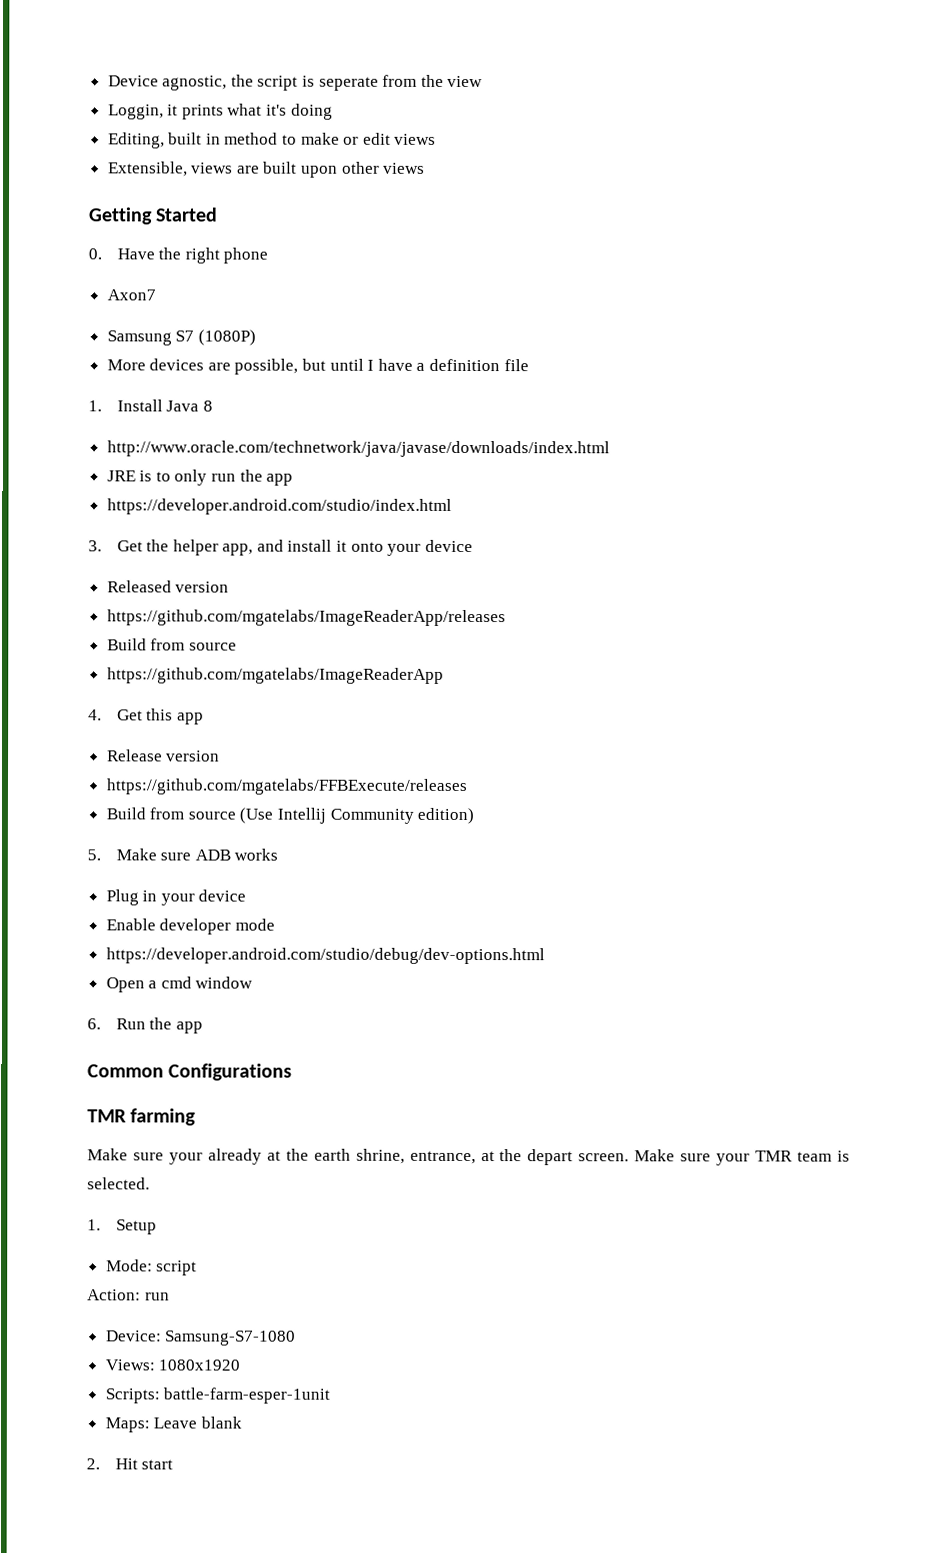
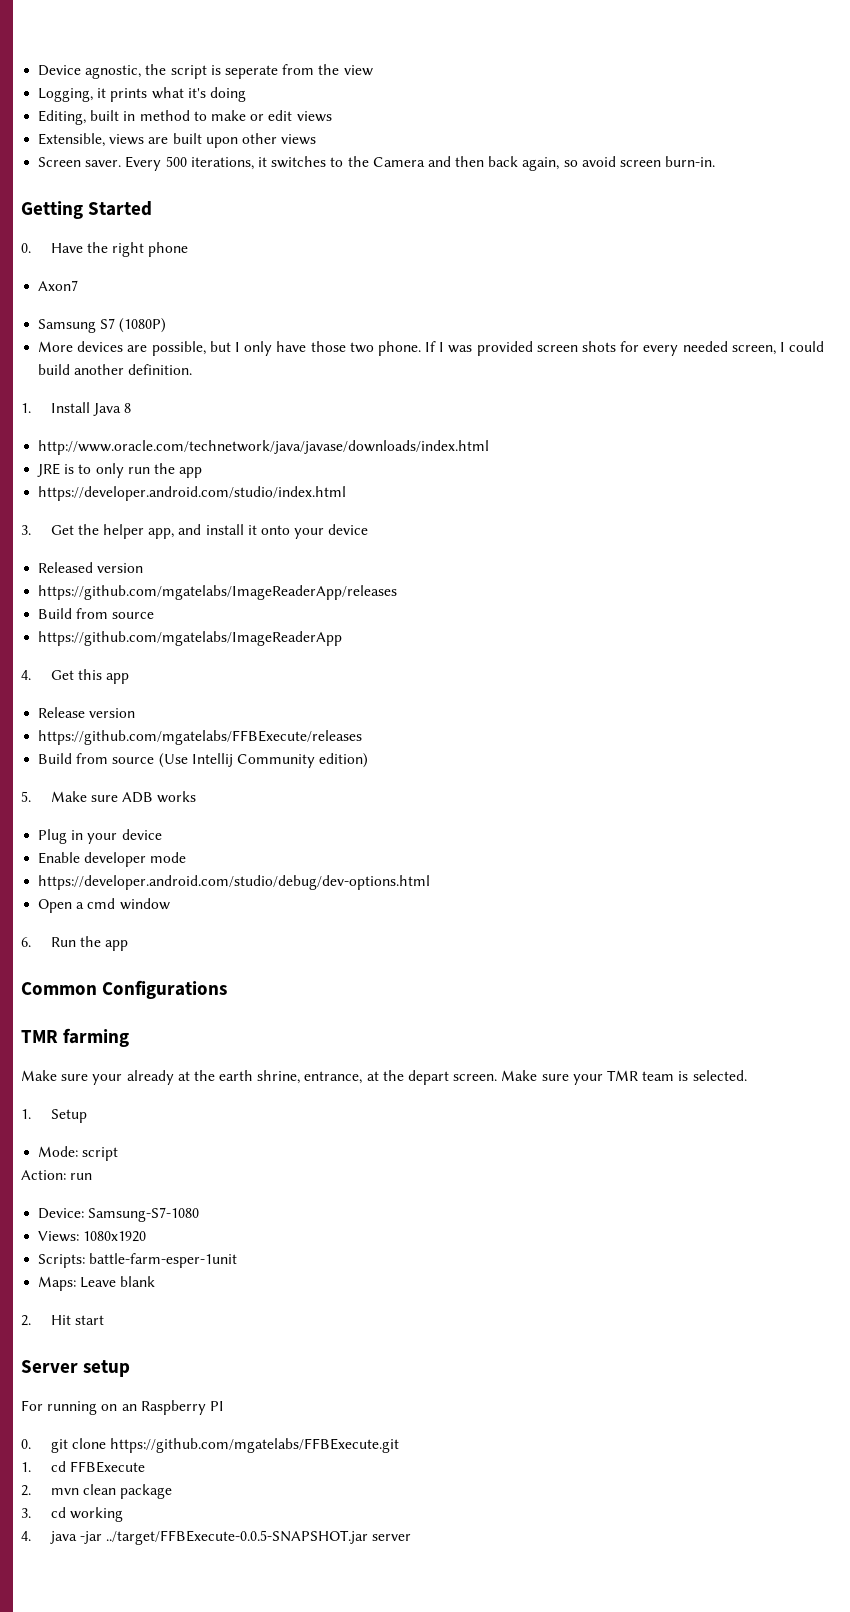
- Loggin, it prints what it's doing
+ Logging, it prints what it's doing
+ Screen saver. Every 500 iterations, it switches to the Camera and then back again, so avoid screen burn-in.
- More devices are possible, but until I have a definition file
+ More devices are possible, but I only have those two phone. If I was provided screen shots for every needed screen, I could build another definition.
+ Server setup
+ For running on an Raspberry PI
+ 0. git clone https://github.com/mgatelabs/FFBExecute.git
+ 1. cd FFBExecute
+ 2. mvn clean package
+ 3. cd working
+ 4. java -jar ../target/FFBExecute-0.0.5-SNAPSHOT.jar server

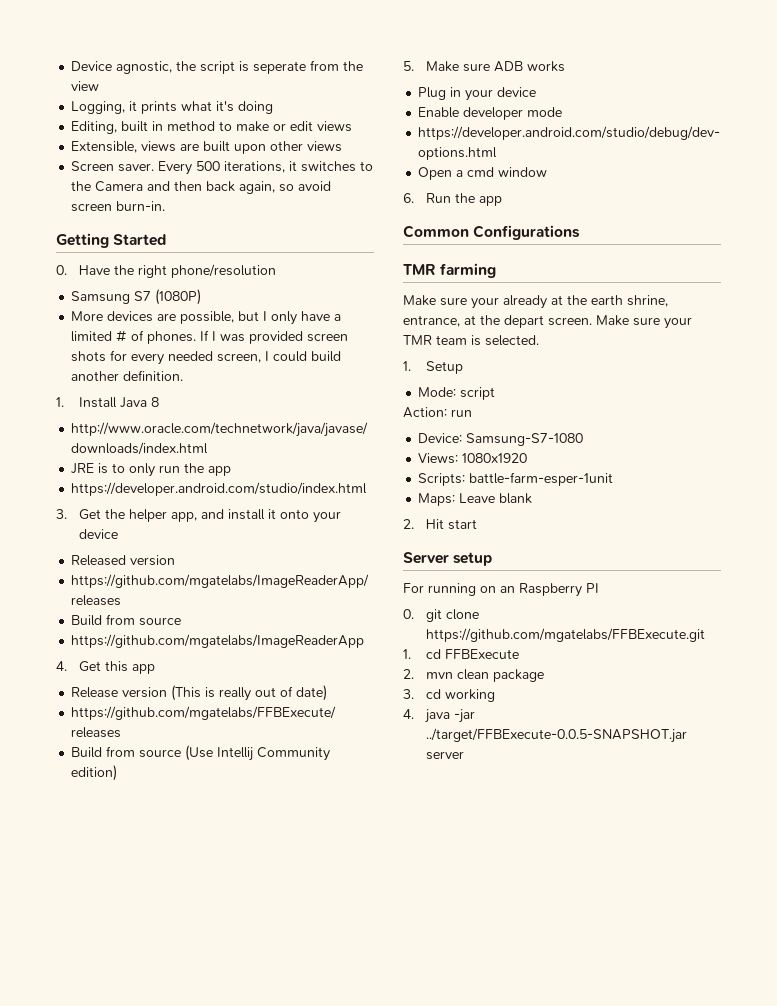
- 0. Have the right phone
- Axon7
+ 0. Have the right phone/resolution
- More devices are possible, but I only have those two phone.
+ More devices are possible, but I only have a limited # of phones.
- Release version
+ Release version (This is really out of date)

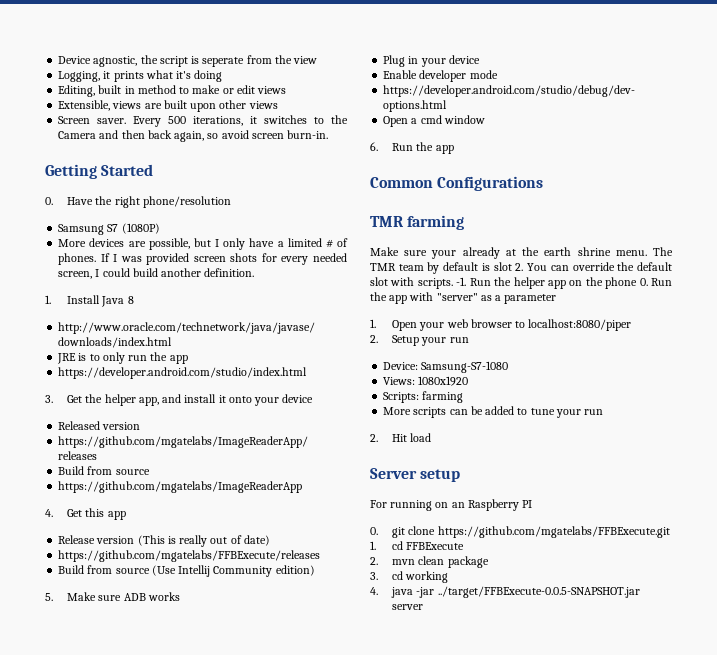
- Make sure your already at the earth shrine, entrance, at the depart screen. Make sure your TMR team is selected.
- 1. Setup
- Mode: script
- Action: run
+ Make sure your already at the earth shrine menu. The TMR team by default is slot 2. You can override the default slot with scripts. -1. Run the helper app on the phone 0. Run the app with "server" as a parameter
+ 1. Open your web browser to localhost:8080/piper
+ 2. Setup your run
- Scripts: battle-farm-esper-1unit
- Maps: Leave blank
+ Scripts: farming
+ More scripts can be added to tune your run
- 2. Hit start
+ 2. Hit load

